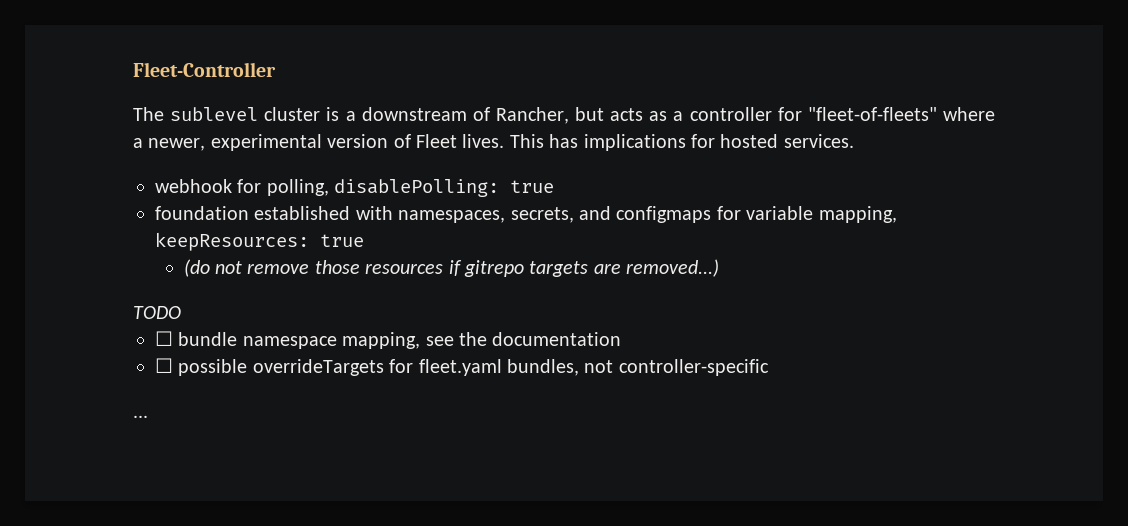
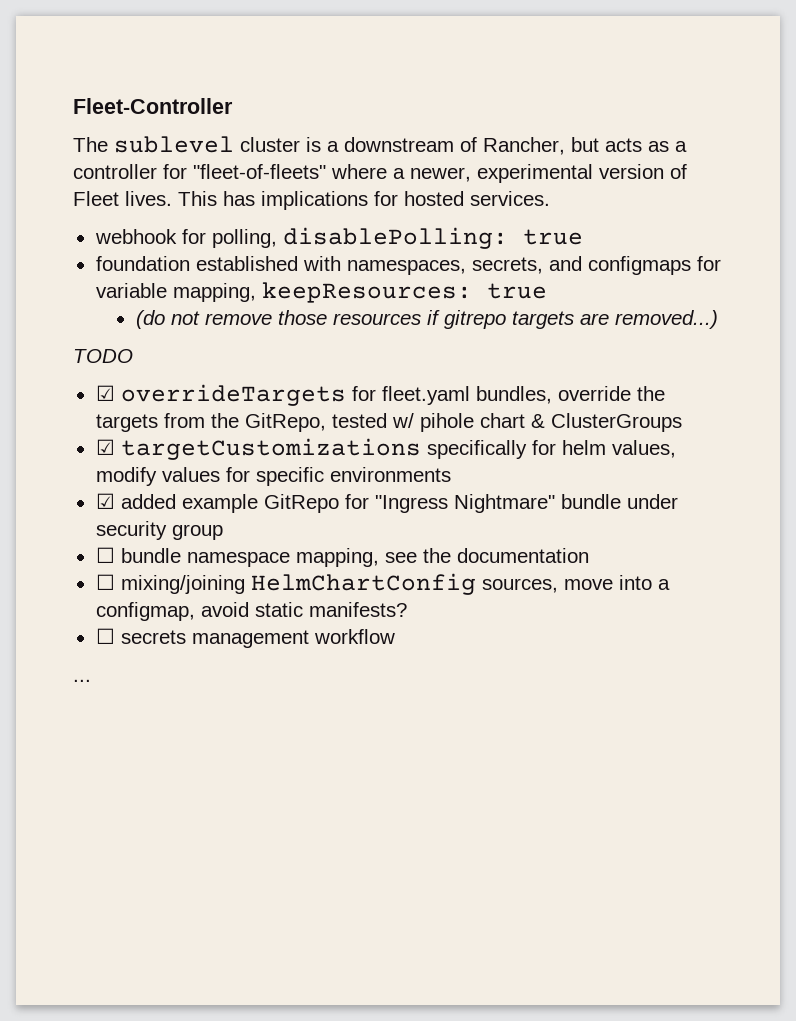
+ ☑ overrideTargets for fleet.yaml bundles, override the targets from the GitRepo, tested w/ pihole chart & ClusterGroups
+ ☑ targetCustomizations specifically for helm values, modify values for specific environments
+ ☑ added example GitRepo for "Ingress Nightmare" bundle under security group
- ☐ possible overrideTargets for fleet.yaml bundles, not controller-specific
+ ☐ mixing/joining HelmChartConfig sources, move into a configmap, avoid static manifests?
+ ☐ secrets management workflow

